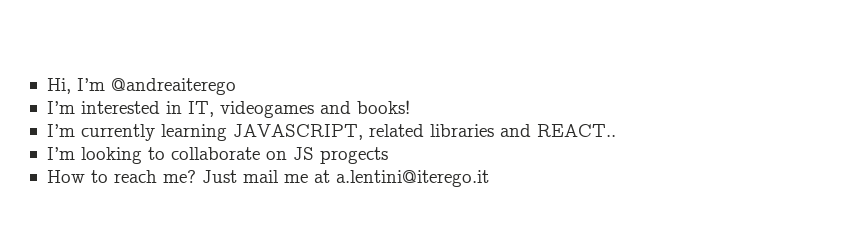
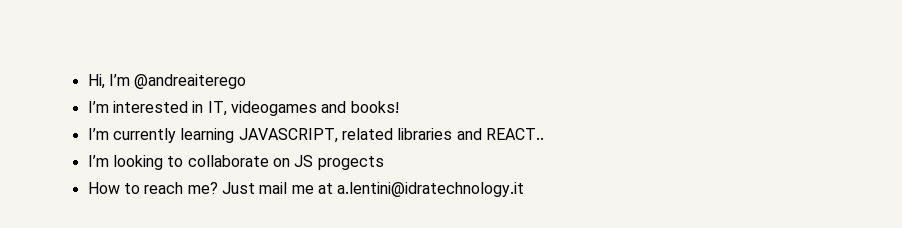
- Just mail me at a.lentini@iterego.it
+ Just mail me at a.lentini@idratechnology.it

